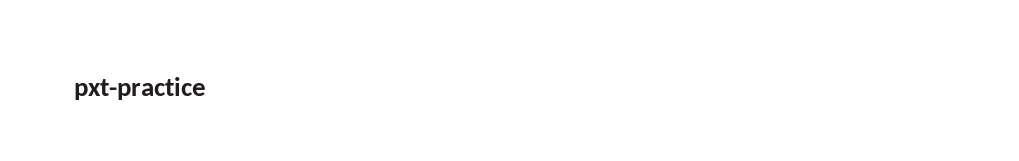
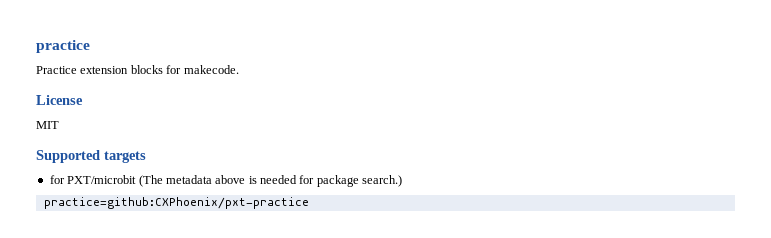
- pxt-practice
+ practice
+ Practice extension blocks for makecode.
+ License
+ MIT
+ Supported targets
+ for PXT/microbit (The metadata above is needed for package search.)
+ practice=github:CXPhoenix/pxt-practice

